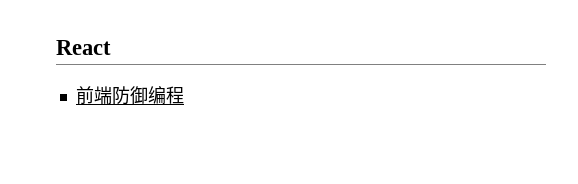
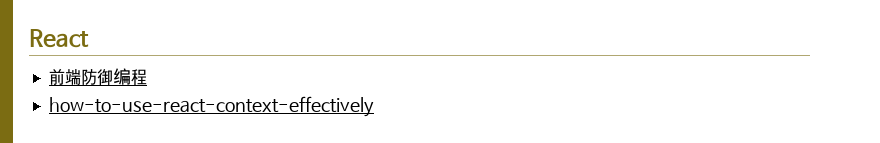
+ how-to-use-react-context-effectively

